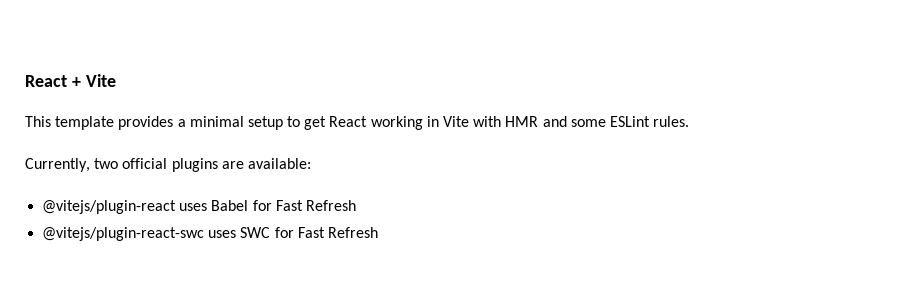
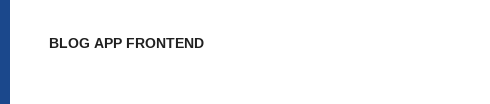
- React + Vite
- This template provides a minimal setup to get React working in Vite with HMR and some ESLint rules.
- Currently, two official plugins are available:
- @vitejs/plugin-react uses Babel for Fast Refresh
- @vitejs/plugin-react-swc uses SWC for Fast Refresh
+ BLOG APP FRONTEND

